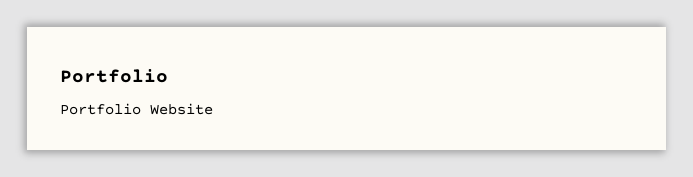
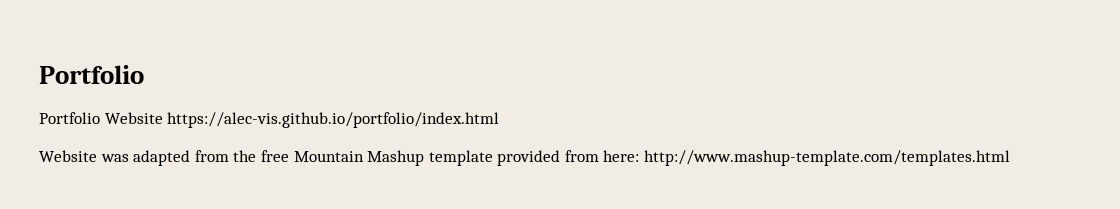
- Portfolio Website
+ Portfolio Website https://alec-vis.github.io/portfolio/index.html
+ Website was adapted from the free Mountain Mashup template provided from here: http://www.mashup-template.com/templates.html

